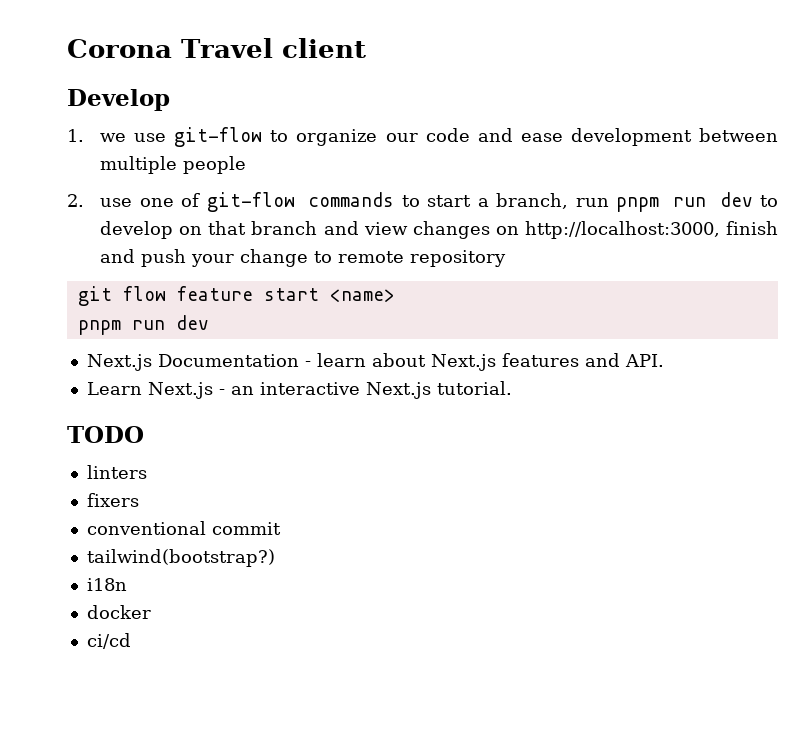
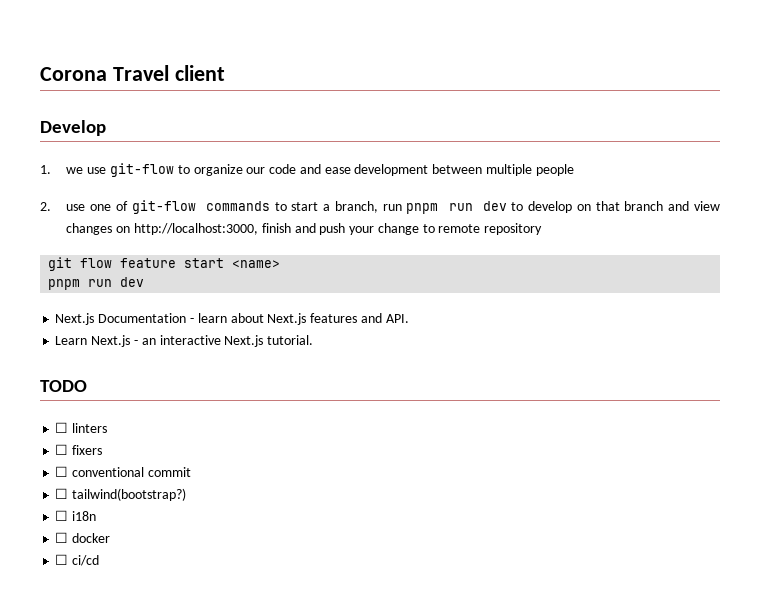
- linters
+ ☐ linters
- fixers
+ ☐ fixers
- conventional commit
+ ☐ conventional commit
- tailwind(bootstrap?)
+ ☐ tailwind(bootstrap?)
- i18n
+ ☐ i18n
- docker
+ ☐ docker
- ci/cd
+ ☐ ci/cd

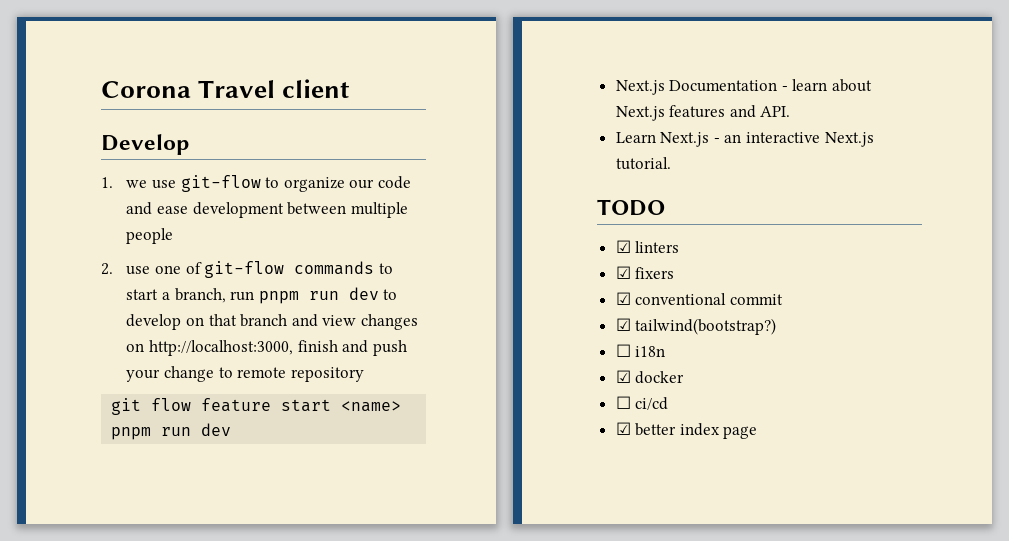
- ☐ linters
+ ☑ linters
- ☐ fixers
+ ☑ fixers
- ☐ conventional commit
+ ☑ conventional commit
- ☐ tailwind(bootstrap?)
+ ☑ tailwind(bootstrap?)
- ☐ docker
+ ☑ docker
+ ☑ better index page

